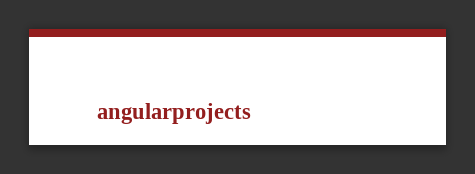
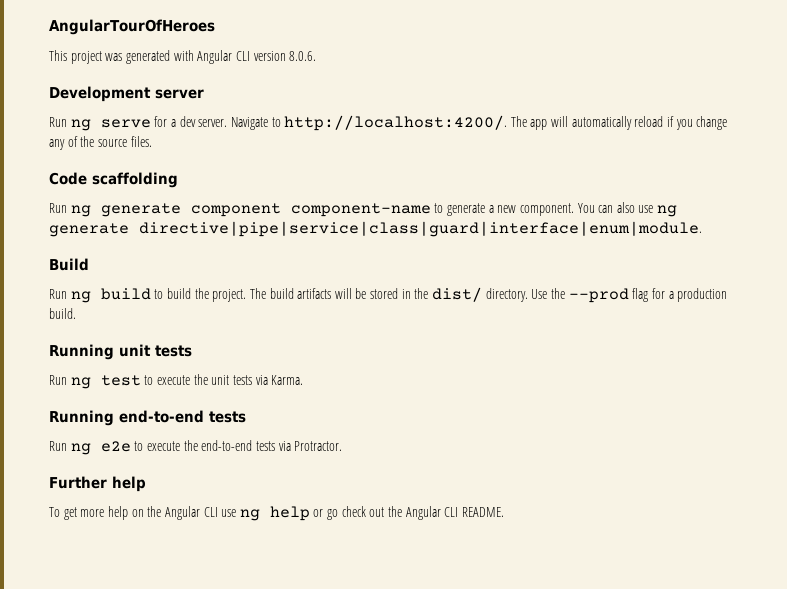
- angularprojects
+ AngularTourOfHeroes
+ This project was generated with Angular CLI version 8.0.6.
+ Development server
+ Run ng serve for a dev server. Navigate to http://localhost:4200/. The app will automatically reload if you change any of the source files.
+ Code scaffolding
+ Run ng generate component component-name to generate a new component. You can also use ng generate directive|pipe|service|class|guard|interface|enum|module.
+ Build
+ Run ng build to build the project. The build artifacts will be stored in the dist/ directory. Use the --prod flag for a production build.
+ Running unit tests
+ Run ng test to execute the unit tests via Karma.
+ Running end-to-end tests
+ Run ng e2e to execute the end-to-end tests via Protractor.
+ Further help
+ To get more help on the Angular CLI use ng help or go check out the Angular CLI README.

